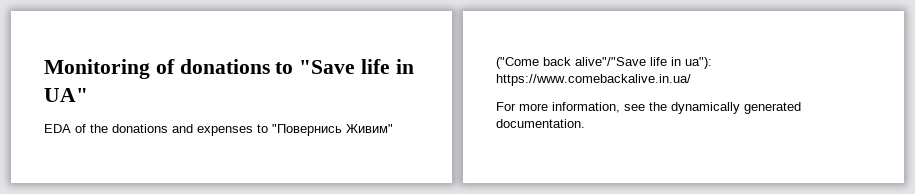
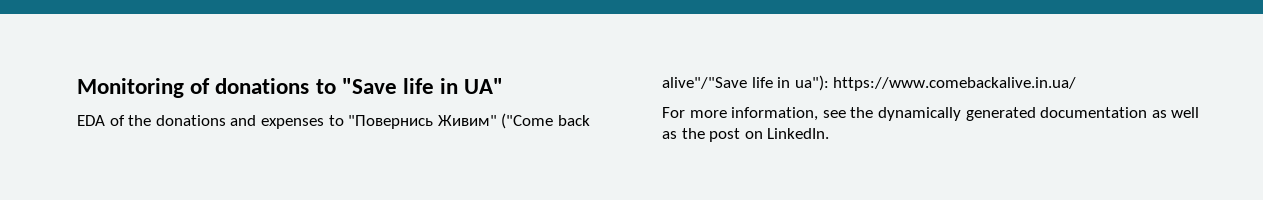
- For more information, see the dynamically generated documentation.
+ For more information, see the dynamically generated documentation as well as the post on LinkedIn.

